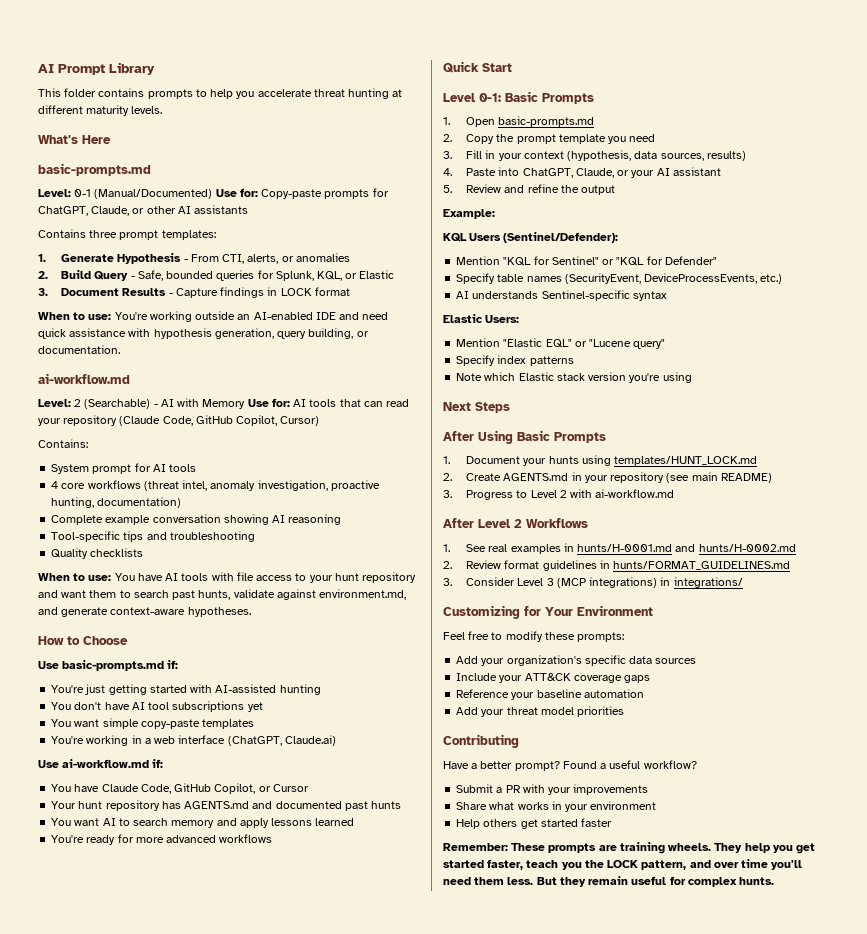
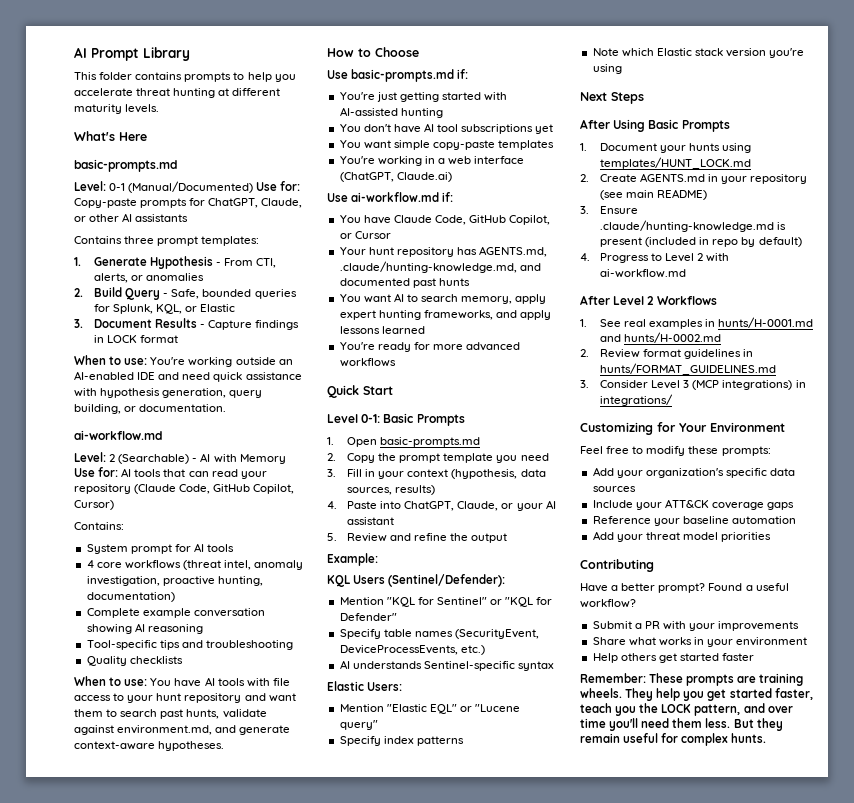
- Your hunt repository has AGENTS.md and documented past hunts
+ Your hunt repository has AGENTS.md, .claude/hunting-knowledge.md, and documented past hunts
- You want AI to search memory and apply lessons learned
+ You want AI to search memory, apply expert hunting frameworks, and apply lessons learned
- 3. Progress to Level 2 with ai-workflow.md
+ 3. Ensure .claude/hunting-knowledge.md is present (included in repo by default)
+ 4. Progress to Level 2 with ai-workflow.md

